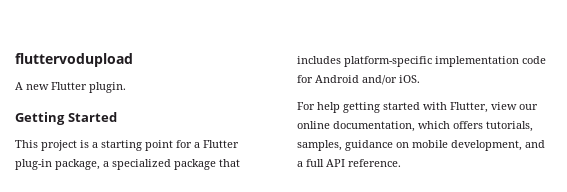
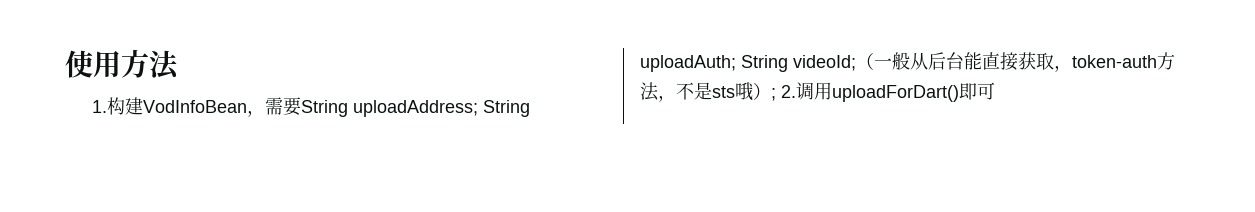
- fluttervodupload
- A new Flutter plugin.
- Getting Started
- This project is a starting point for a Flutter plug-in package, a specialized package that includes platform-specific implementation code for Android and/or iOS.
- For help getting started with Flutter, view our online documentation, which offers tutorials, samples, guidance on mobile development, and a full API reference.
+ 使用方法
+ 1.构建VodInfoBean，需要String uploadAddress; String uploadAuth; String videoId;（一般从后台能直接获取，token-auth方法，不是sts哦）; 2.调用uploadForDart()即可

